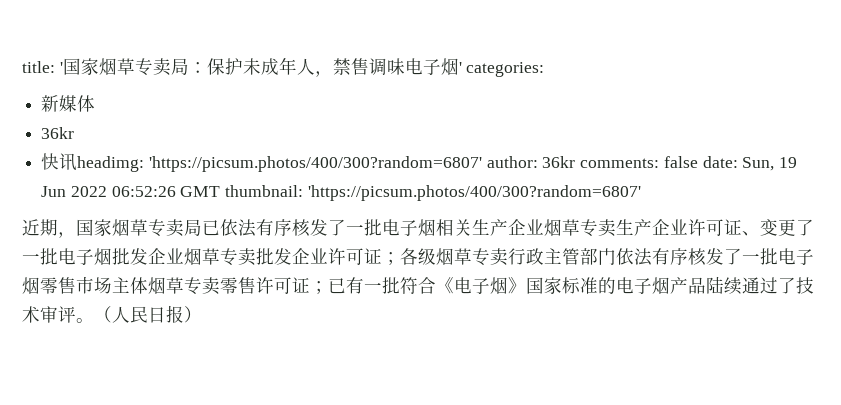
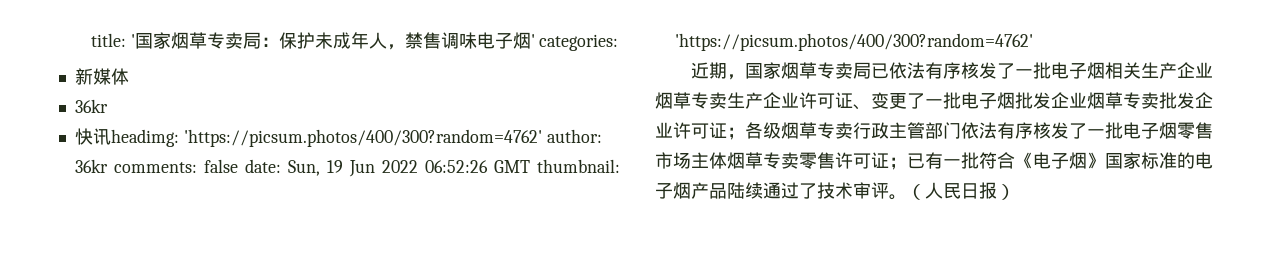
- 快讯headimg: 'https://picsum.photos/400/300?random=6807' author: 36kr comments: false date: Sun, 19 Jun 2022 06:52:26 GMT thumbnail: 'https://picsum.photos/400/300?random=6807'
+ 快讯headimg: 'https://picsum.photos/400/300?random=4762' author: 36kr comments: false date: Sun, 19 Jun 2022 06:52:26 GMT thumbnail: 'https://picsum.photos/400/300?random=4762'

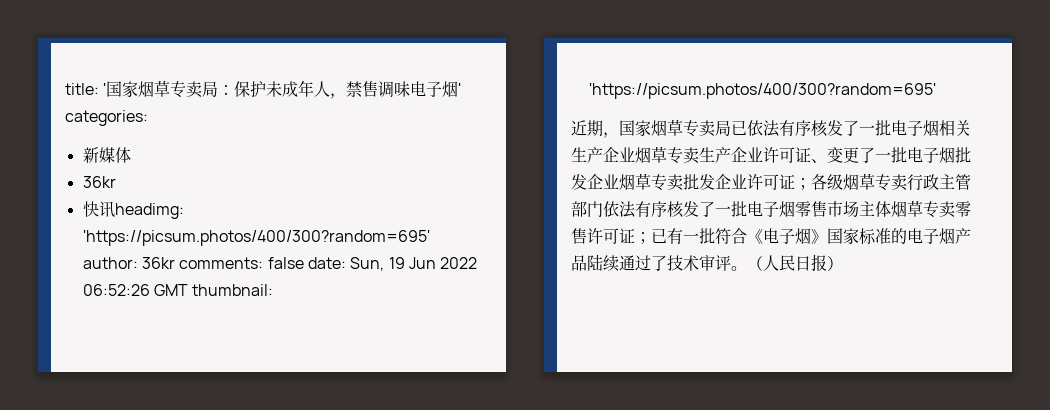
- 快讯headimg: 'https://picsum.photos/400/300?random=4762' author: 36kr comments: false date: Sun, 19 Jun 2022 06:52:26 GMT thumbnail: 'https://picsum.photos/400/300?random=4762'
+ 快讯headimg: 'https://picsum.photos/400/300?random=695' author: 36kr comments: false date: Sun, 19 Jun 2022 06:52:26 GMT thumbnail: 'https://picsum.photos/400/300?random=695'

